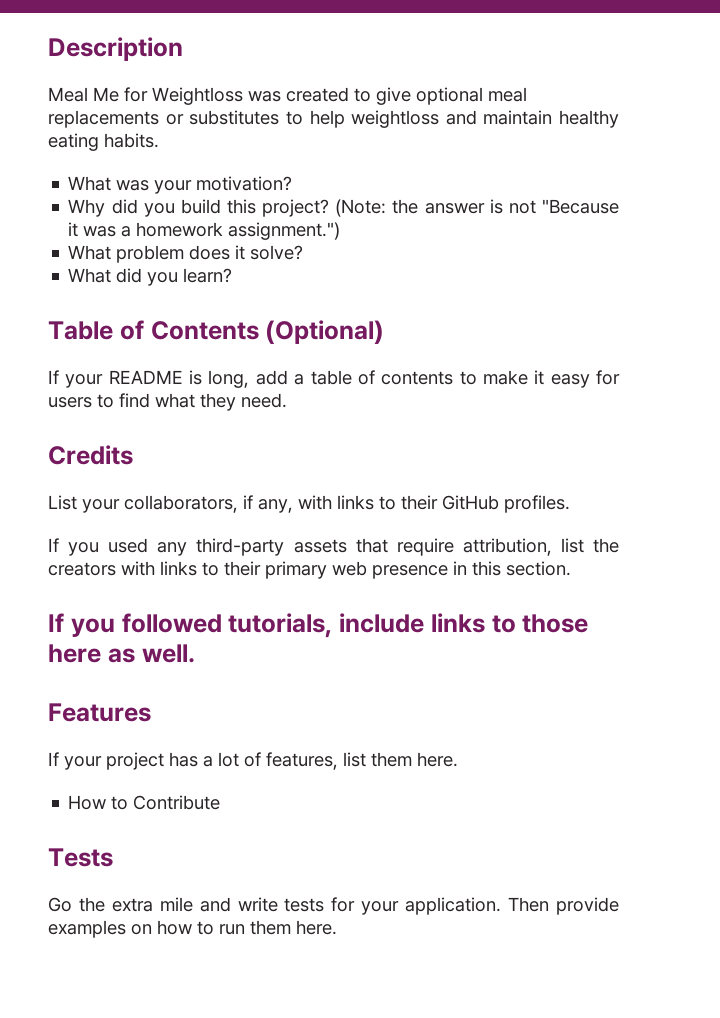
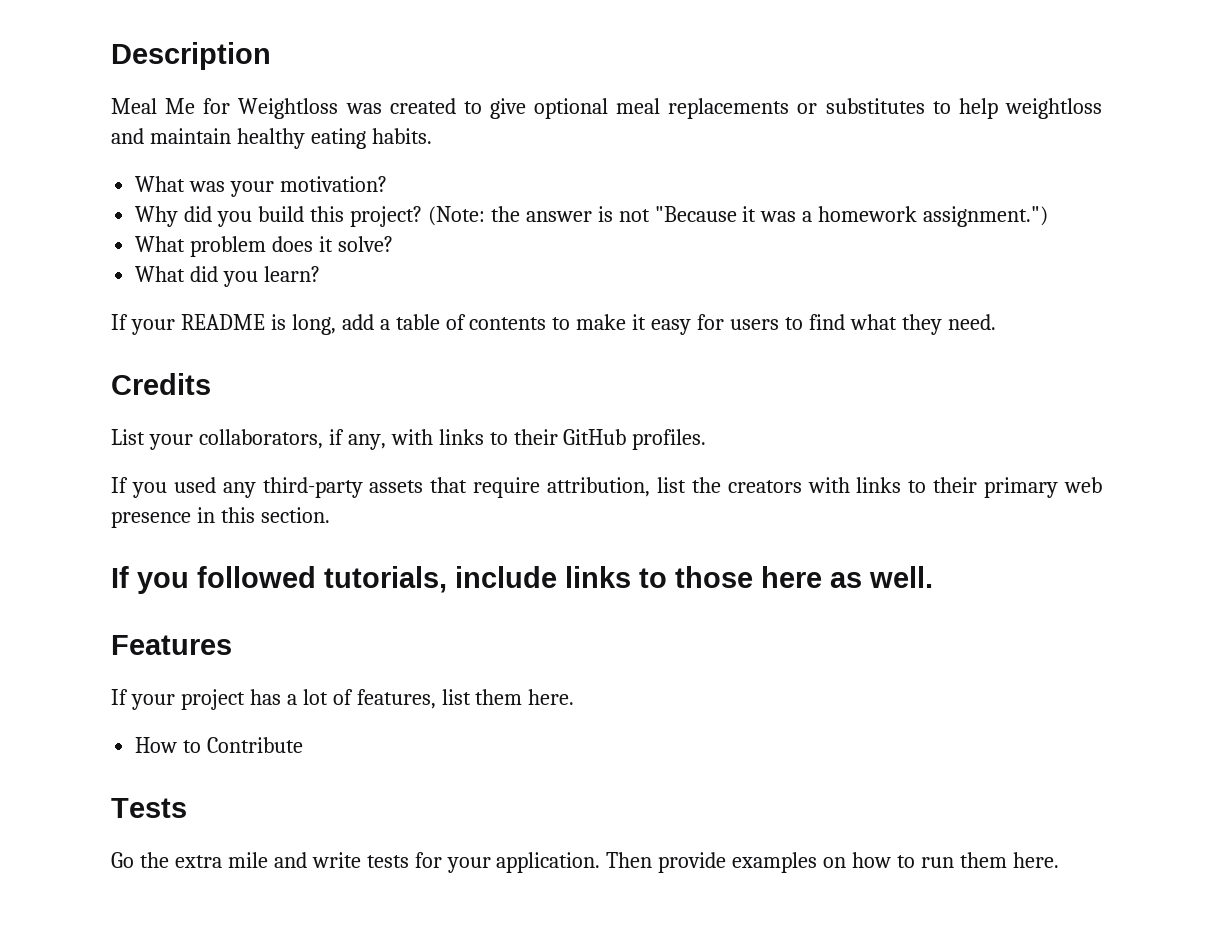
- Table of Contents (Optional)

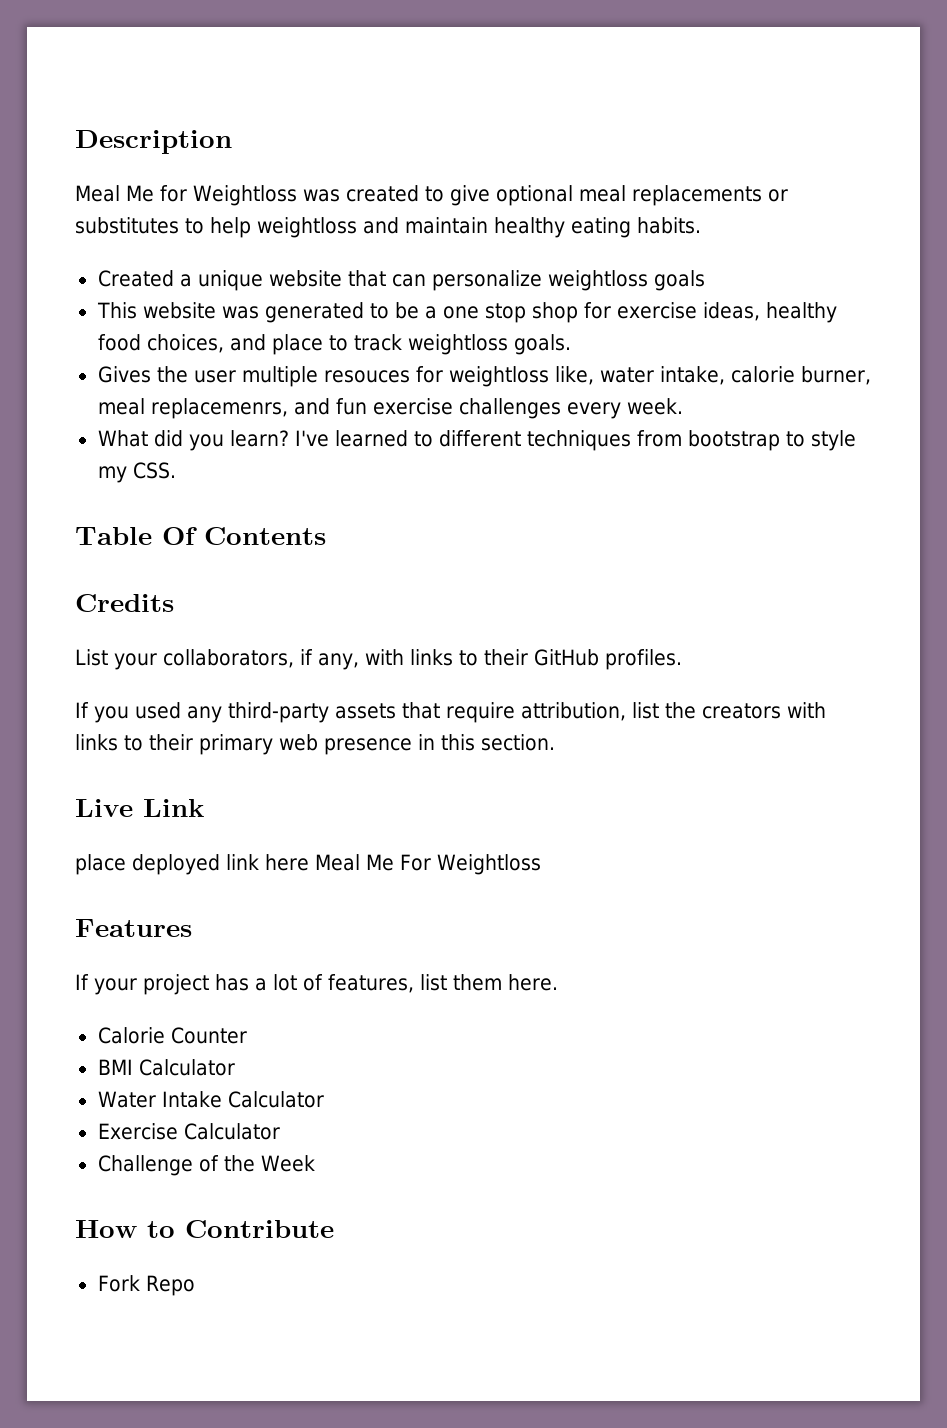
- What was your motivation?
- Why did you build this project? (Note: the answer is not "Because it was a homework assignment.")
- What problem does it solve?
- What did you learn?
- If your README is long, add a table of contents to make it easy for users to find what they need.
+ Created a unique website that can personalize weightloss goals
+ This website was generated to be a one stop shop for exercise ideas, healthy food choices, and place to track weightloss goals.
+ Gives the user multiple resouces for weightloss like, water intake, calorie burner, meal replacemenrs, and fun exercise challenges every week.
+ What did you learn? I've learned to different techniques from bootstrap to style my CSS.
+ Table Of Contents
- If you followed tutorials, include links to those here as well.
+ Live Link
+ place deployed link here Meal Me For Weightloss
+ Calorie Counter
+ BMI Calculator
+ Water Intake Calculator
+ Exercise Calculator
+ Challenge of the Week
  How to Contribute
- Tests
- Go the extra mile and write tests for your application. Then provide examples on how to run them here.
+ Fork Repo

